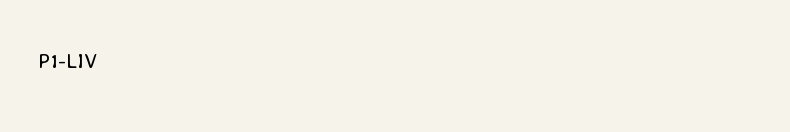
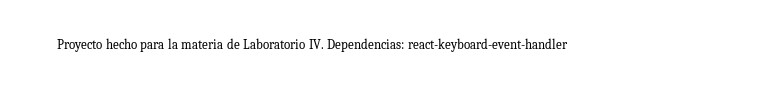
- P1-LIV
+ Proyecto hecho para la materia de Laboratorio IV. Dependencias: react-keyboard-event-handler

